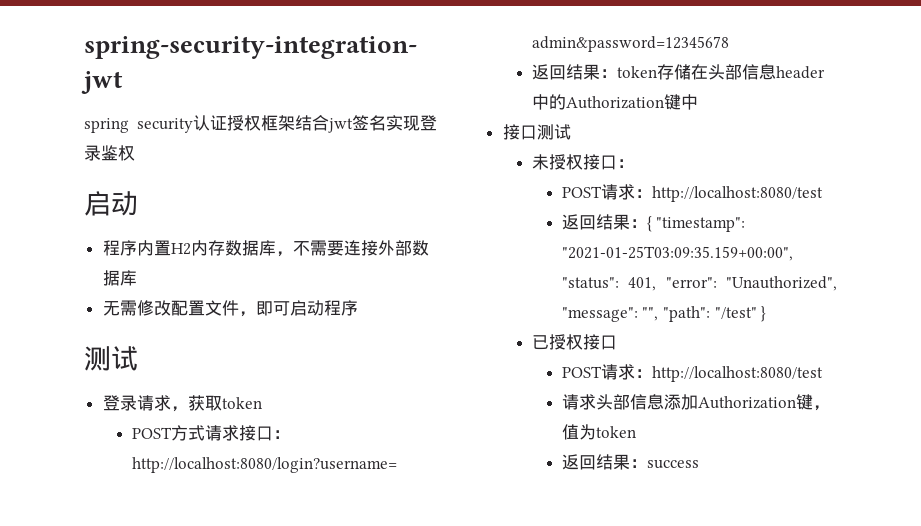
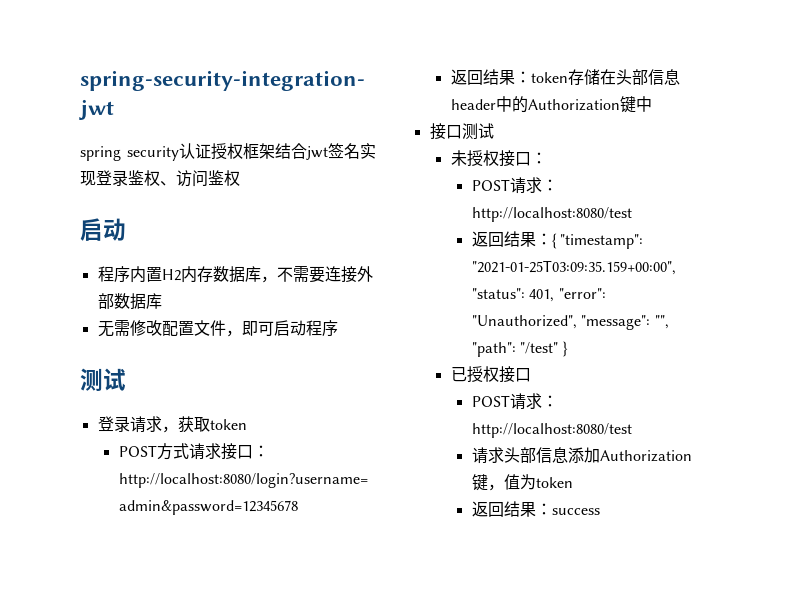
- spring security认证授权框架结合jwt签名实现登录鉴权
+ spring security认证授权框架结合jwt签名实现登录鉴权、访问鉴权

